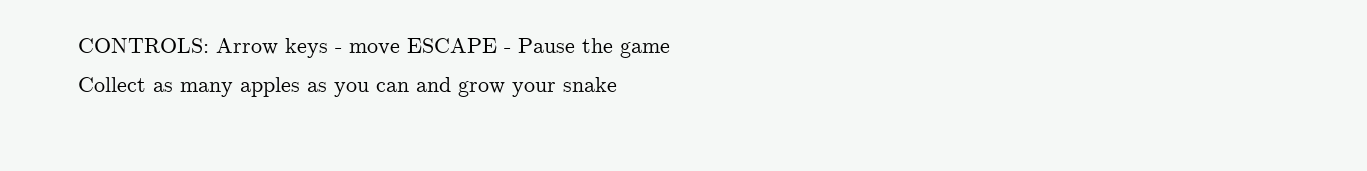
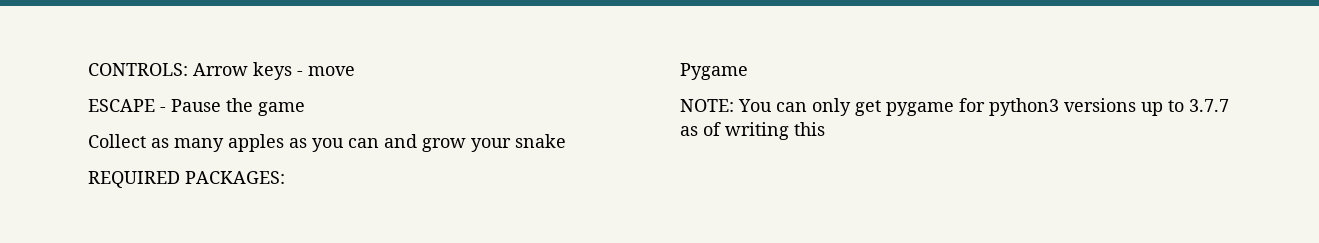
- CONTROLS: Arrow keys - move ESCAPE - Pause the game
+ CONTROLS: Arrow keys - move
+ ESCAPE - Pause the game
+ REQUIRED PACKAGES:
+ Pygame
+ NOTE: You can only get pygame for python3 versions up to 3.7.7 as of writing this

